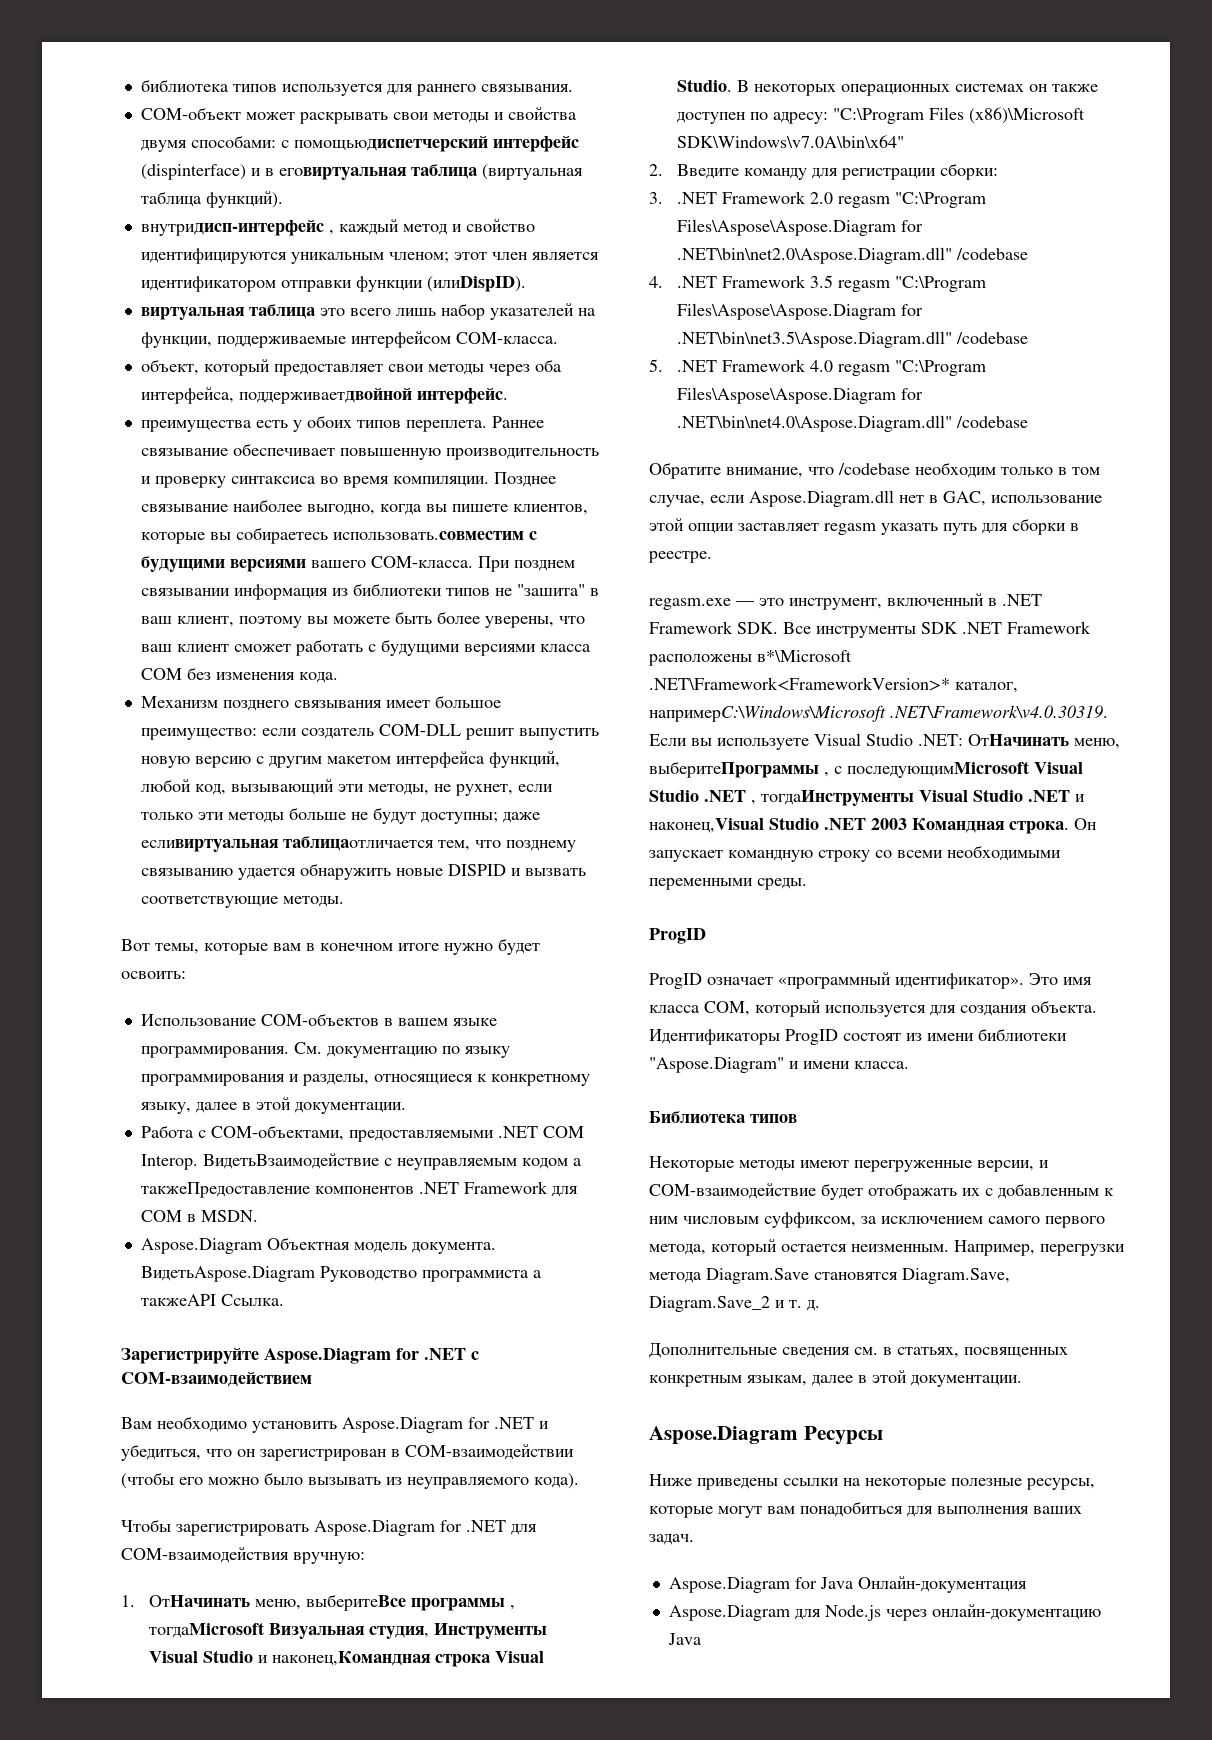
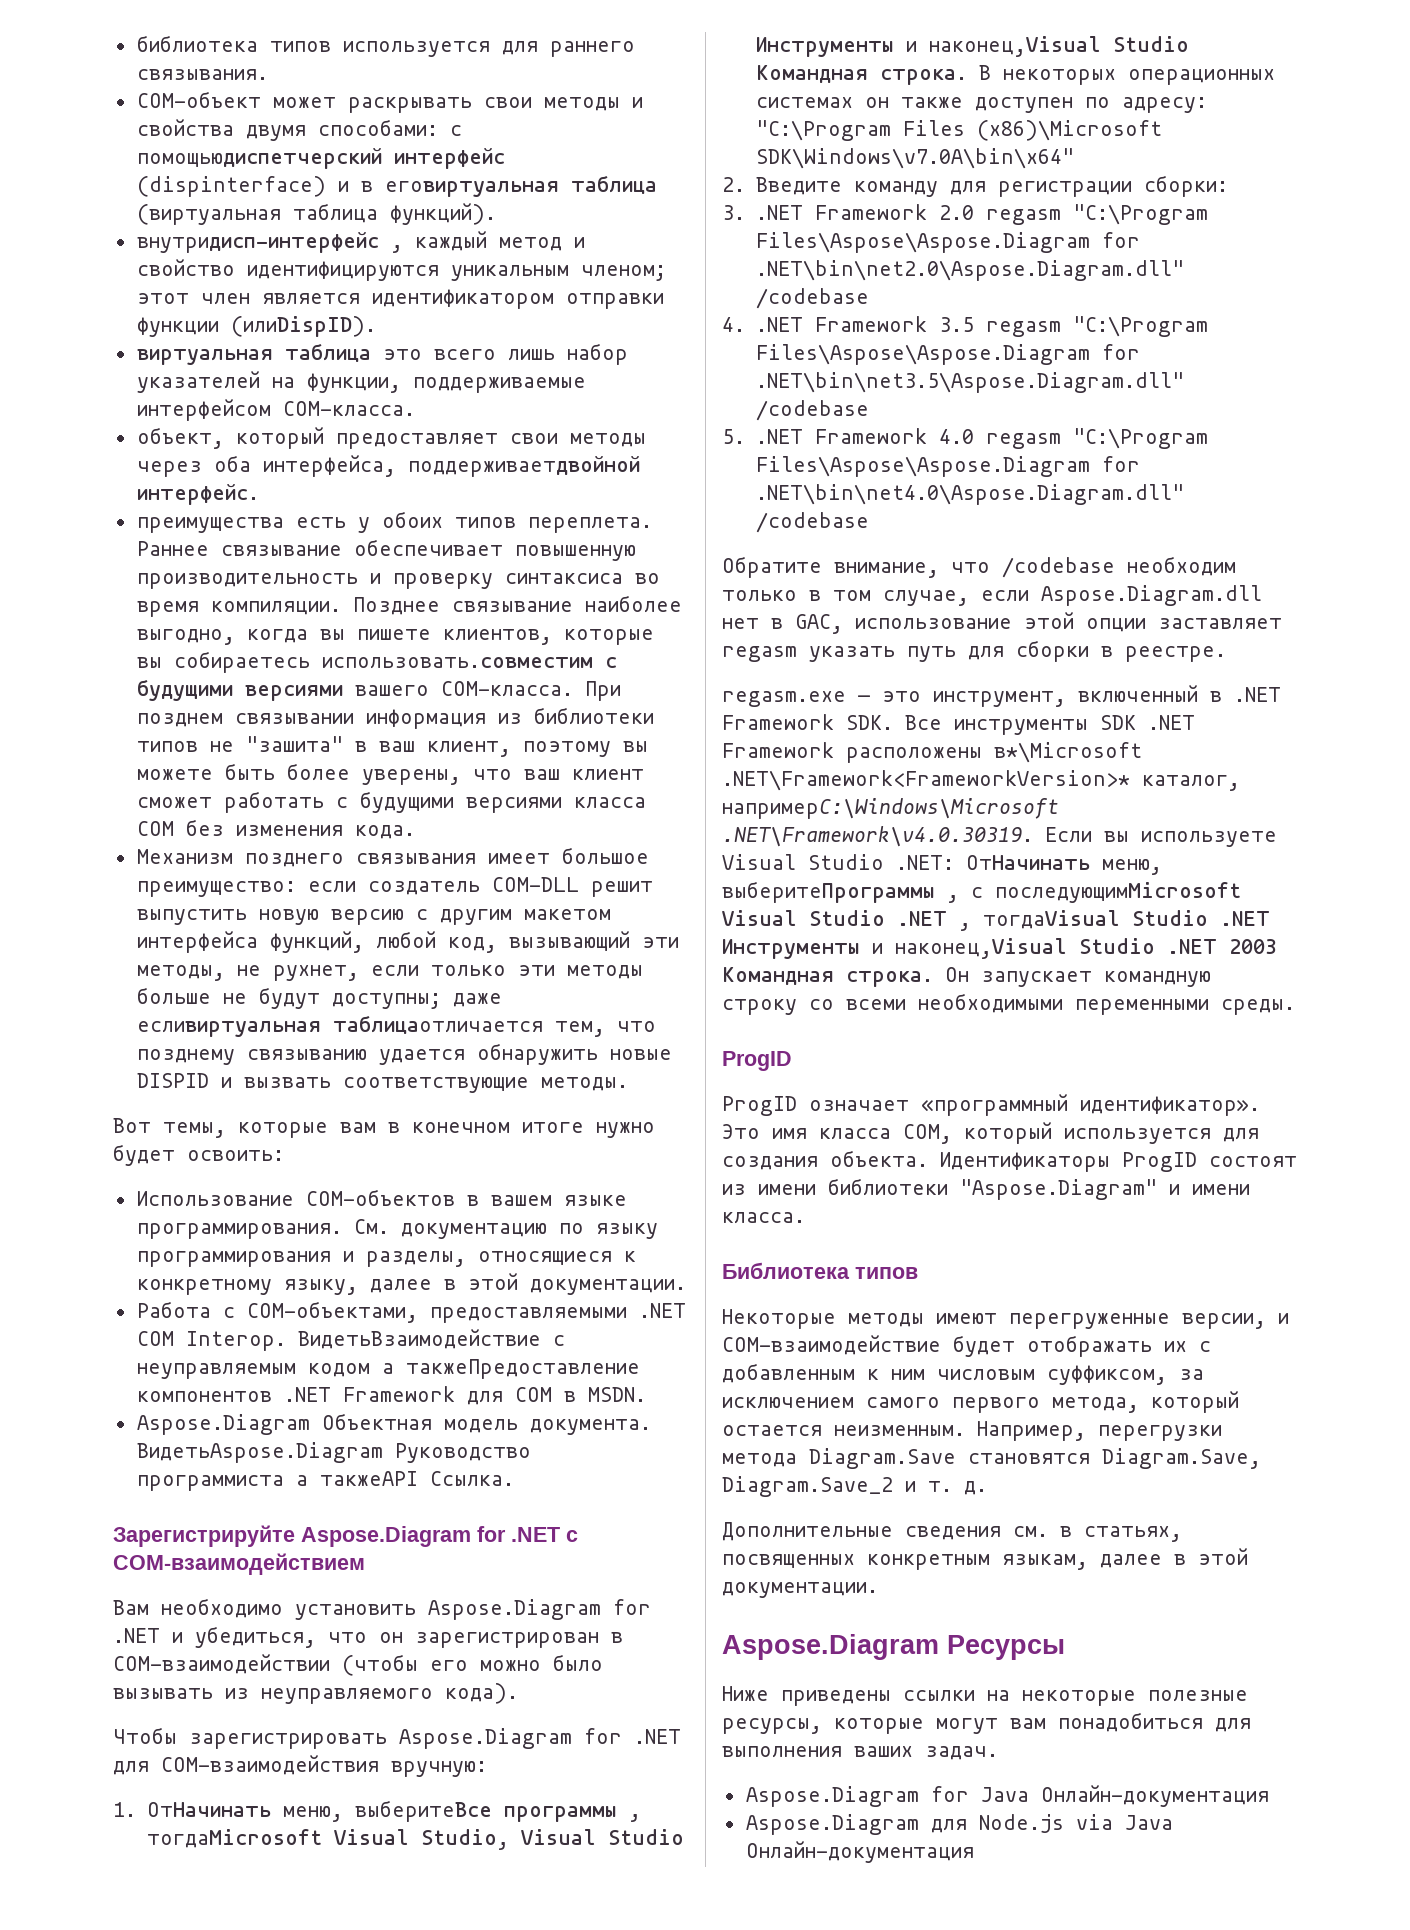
- 1. ОтНачинать меню, выберитеВсе программы , тогдаMicrosoft Визуальная студия, Инструменты Visual Studio и наконец,Командная строка Visual Studio.
+ 1. ОтНачинать меню, выберитеВсе программы , тогдаMicrosoft Visual Studio, Visual Studio Инструменты и наконец,Visual Studio Командная строка.
- regasm.exe — это инструмент, включенный в .NET Framework SDK. Все инструменты SDK .NET Framework расположены в*\Microsoft .NET\Framework<FrameworkVersion>* каталог, напримерC:\Windows\Microsoft .NET\Framework\v4.0.30319. Если вы используете Visual Studio .NET: ОтНачинать меню, выберитеПрограммы , с последующимMicrosoft Visual Studio .NET , тогдаИнструменты Visual Studio .NET и наконец,Visual Studio .NET 2003 Командная строка.
+ regasm.exe — это инструмент, включенный в .NET Framework SDK. Все инструменты SDK .NET Framework расположены в*\Microsoft .NET\Framework<FrameworkVersion>* каталог, напримерC:\Windows\Microsoft .NET\Framework\v4.0.30319. Если вы используете Visual Studio .NET: ОтНачинать меню, выберитеПрограммы , с последующимMicrosoft Visual Studio .NET , тогдаVisual Studio .NET Инструменты и наконец,Visual Studio .NET 2003 Командная строка.
- Aspose.Diagram для Node.js через онлайн-документацию Java
+ Aspose.Diagram для Node.js via Java Онлайн-документация

